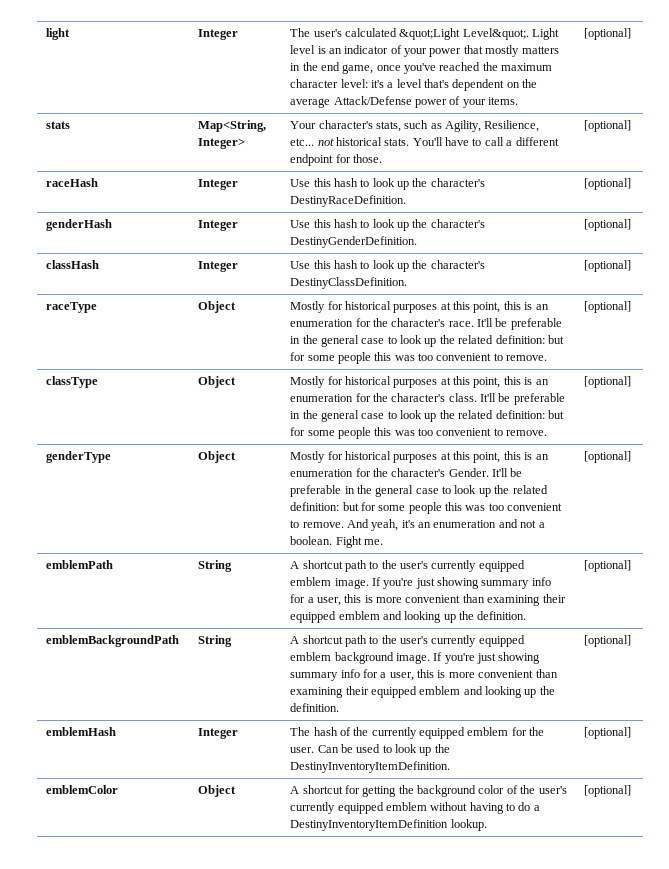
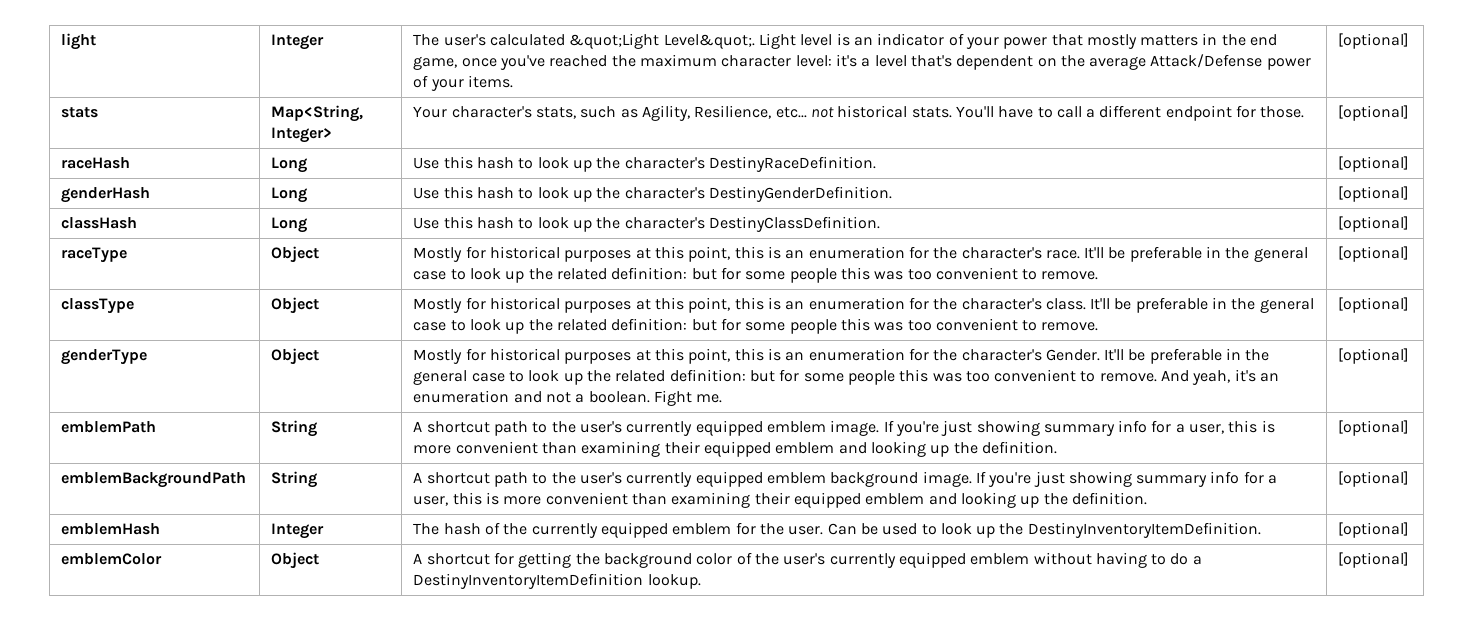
- raceHash | Integer | Use this hash to look up the character's DestinyRaceDefinition. | [optional]
+ raceHash | Long | Use this hash to look up the character's DestinyRaceDefinition. | [optional]
- genderHash | Integer | Use this hash to look up the character's DestinyGenderDefinition. | [optional]
+ genderHash | Long | Use this hash to look up the character's DestinyGenderDefinition. | [optional]
- classHash | Integer | Use this hash to look up the character's DestinyClassDefinition. | [optional]
+ classHash | Long | Use this hash to look up the character's DestinyClassDefinition. | [optional]

